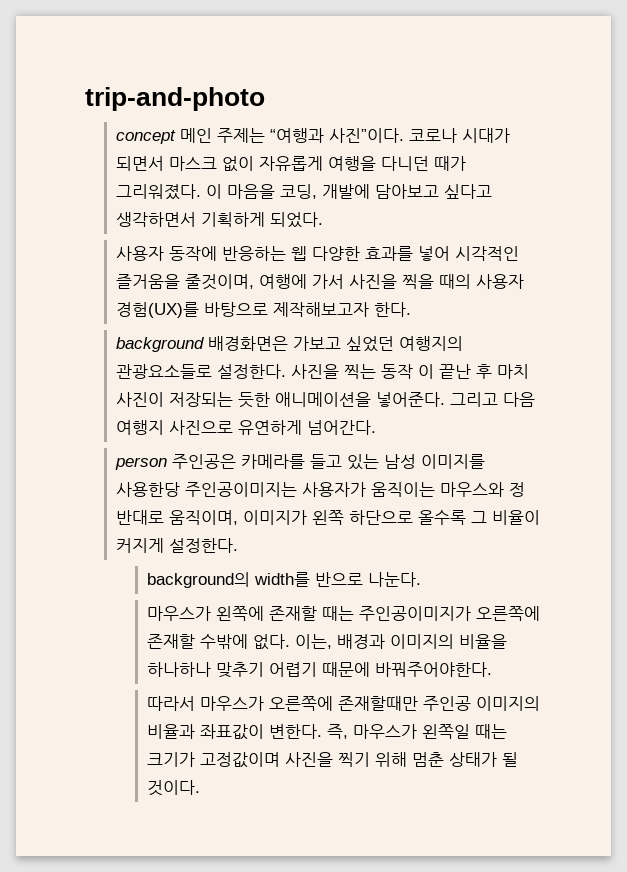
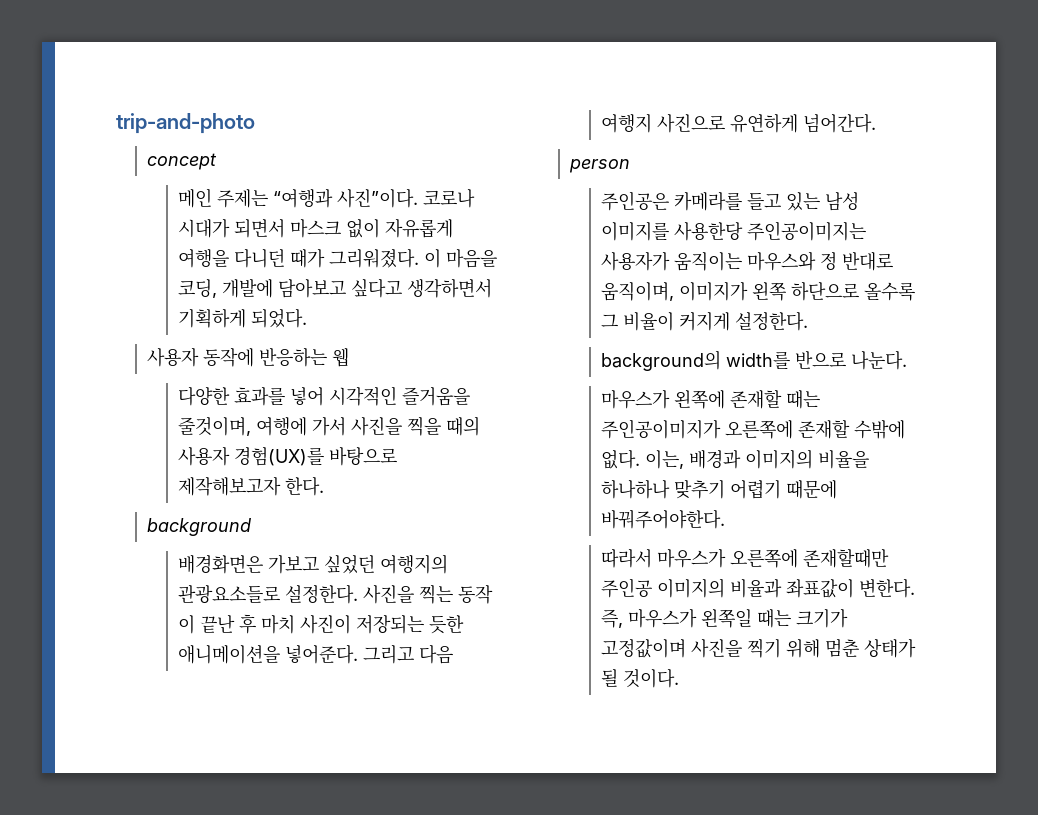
- concept 메인 주제는 “여행과 사진”이다.
+ concept
+ 메인 주제는 “여행과 사진”이다.
- 사용자 동작에 반응하는 웹 다양한 효과를 넣어 시각적인 즐거움을 줄것이며, 여행에 가서 사진을 찍을 때의 사용자 경험(UX)를 바탕으로 제작해보고자 한다.
+ 사용자 동작에 반응하는 웹
+ 다양한 효과를 넣어 시각적인 즐거움을 줄것이며, 여행에 가서 사진을 찍을 때의 사용자 경험(UX)를 바탕으로 제작해보고자 한다.
- background 배경화면은 가보고 싶었던 여행지의 관광요소들로 설정한다.
+ background
+ 배경화면은 가보고 싶었던 여행지의 관광요소들로 설정한다.
- person 주인공은 카메라를 들고 있는 남성 이미지를 사용한당 주인공이미지는 사용자가 움직이는 마우스와 정 반대로 움직이며, 이미지가 왼쪽 하단으로 올수록 그 비율이 커지게 설정한다.
+ person
+ 주인공은 카메라를 들고 있는 남성 이미지를 사용한당 주인공이미지는 사용자가 움직이는 마우스와 정 반대로 움직이며, 이미지가 왼쪽 하단으로 올수록 그 비율이 커지게 설정한다.

